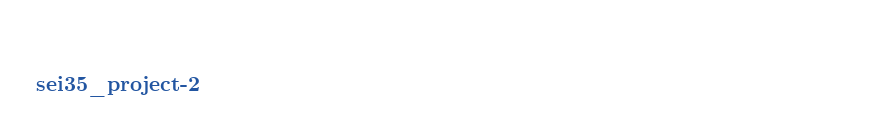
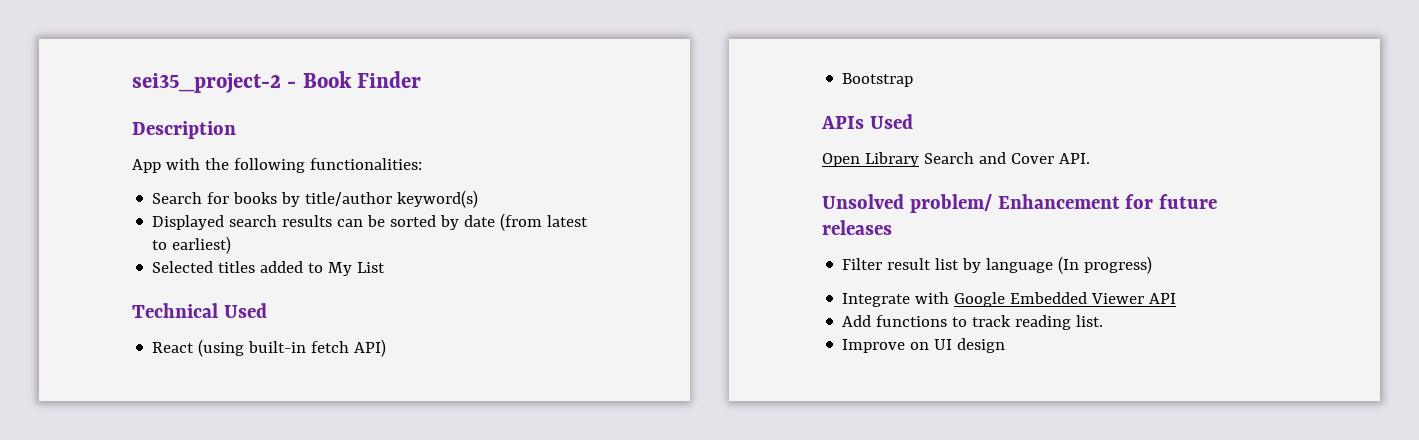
- sei35_project-2
+ sei35_project-2 - Book Finder
+ Description
+ App with the following functionalities:
+ Search for books by title/author keyword(s)
+ Displayed search results can be sorted by date (from latest to earliest)
+ Selected titles added to My List
+ Technical Used
+ React (using built-in fetch API)
+ Bootstrap
+ APIs Used
+ Open Library Search and Cover API.
+ Unsolved problem/ Enhancement for future releases
+ Filter result list by language (In progress)
+ Integrate with Google Embedded Viewer API
+ Add functions to track reading list.
+ Improve on UI design

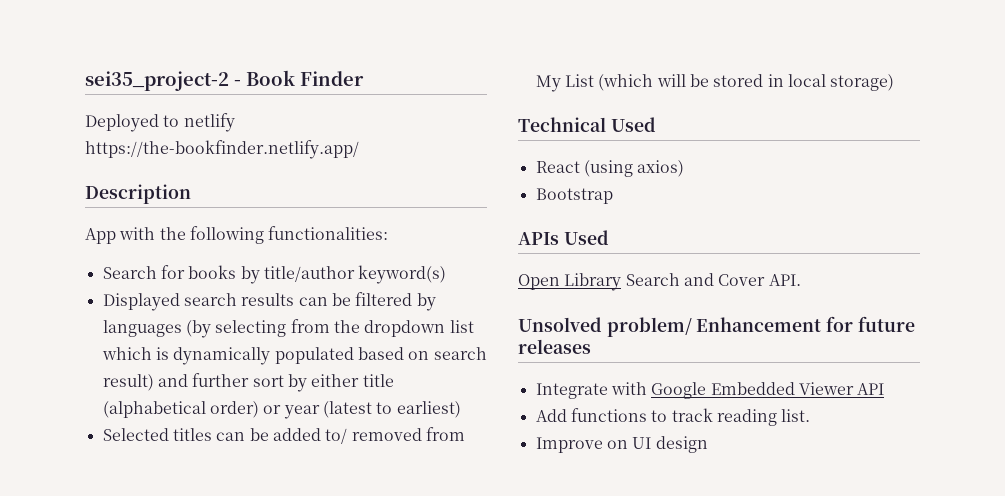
+ Deployed to netlify https://the-bookfinder.netlify.app/
- Displayed search results can be sorted by date (from latest to earliest)
- Selected titles added to My List
+ Displayed search results can be filtered by languages (by selecting from the dropdown list which is dynamically populated based on search result) and further sort by either title (alphabetical order) or year (latest to earliest)
+ Selected titles can be added to/ removed from My List (which will be stored in local storage)
- React (using built-in fetch API)
+ React (using axios)
- Filter result list by language (In progress)

